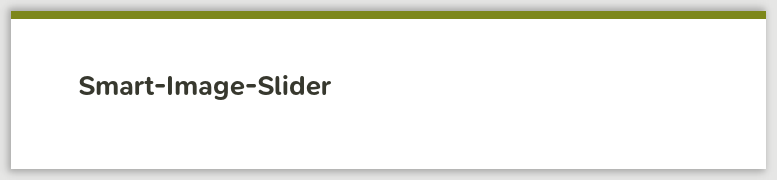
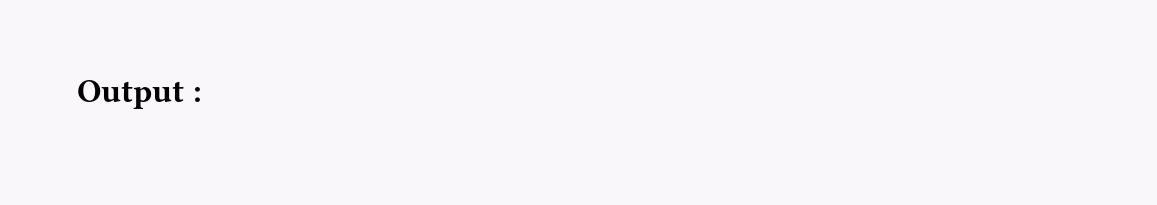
- Smart-Image-Slider
+ Output :

